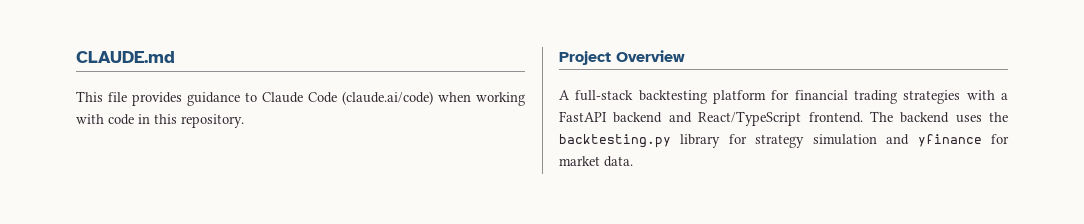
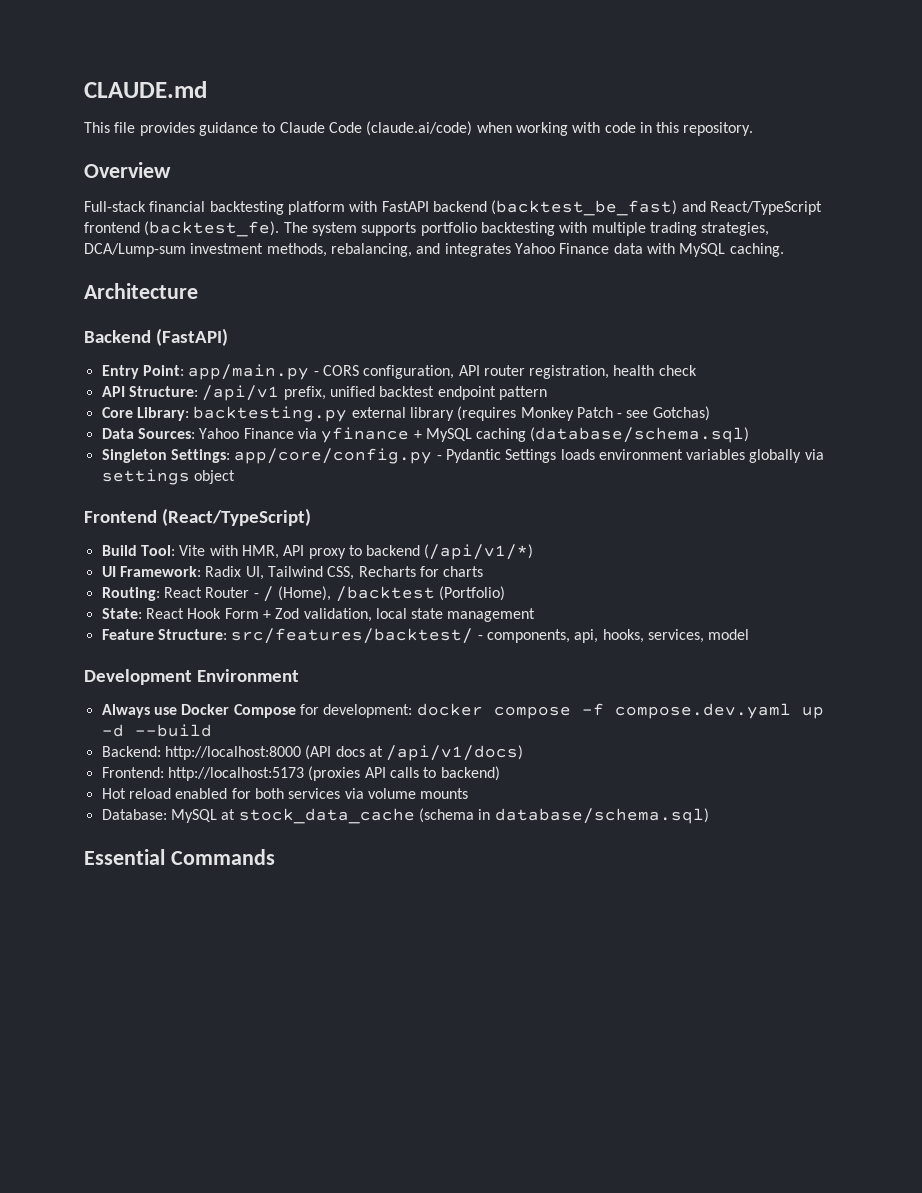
- Project Overview
+ Overview
- A full-stack backtesting platform for financial trading strategies with a FastAPI backend and React/TypeScript frontend. The backend uses the backtesting.py library for strategy simulation and yfinance for market data.
+ Full-stack financial backtesting platform with FastAPI backend (backtest_be_fast) and React/TypeScript frontend (backtest_fe). The system supports portfolio backtesting with multiple trading strategies, DCA/Lump-sum investment methods, rebalancing, and integrates Yahoo Finance data with MySQL caching.
+ Architecture
+ Backend (FastAPI)
+ Entry Point: app/main.py - CORS configuration, API router registration, health check
+ API Structure: /api/v1 prefix, unified backtest endpoint pattern
+ Core Library: backtesting.py external library (requires Monkey Patch - see Gotchas)
+ Data Sources: Yahoo Finance via yfinance + MySQL caching (database/schema.sql)
+ Singleton Settings: app/core/config.py - Pydantic Settings loads environment variables globally via settings object
+ Frontend (React/TypeScript)
+ Build Tool: Vite with HMR, API proxy to backend (/api/v1/*)
+ UI Framework: Radix UI, Tailwind CSS, Recharts for charts
+ Routing: React Router - / (Home), /backtest (Portfolio)
+ State: React Hook Form + Zod validation, local state management
+ Feature Structure: src/features/backtest/ - components, api, hooks, services, model
+ Development Environment
+ Always use Docker Compose for development: docker compose -f compose.dev.yaml up -d --build
+ Backend: http://localhost:8000 (API docs at /api/v1/docs)
+ Frontend: http://localhost:5173 (proxies API calls to backend)
+ Hot reload enabled for both services via volume mounts
+ Database: MySQL at stock_data_cache (schema in database/schema.sql)
+ Essential Commands

